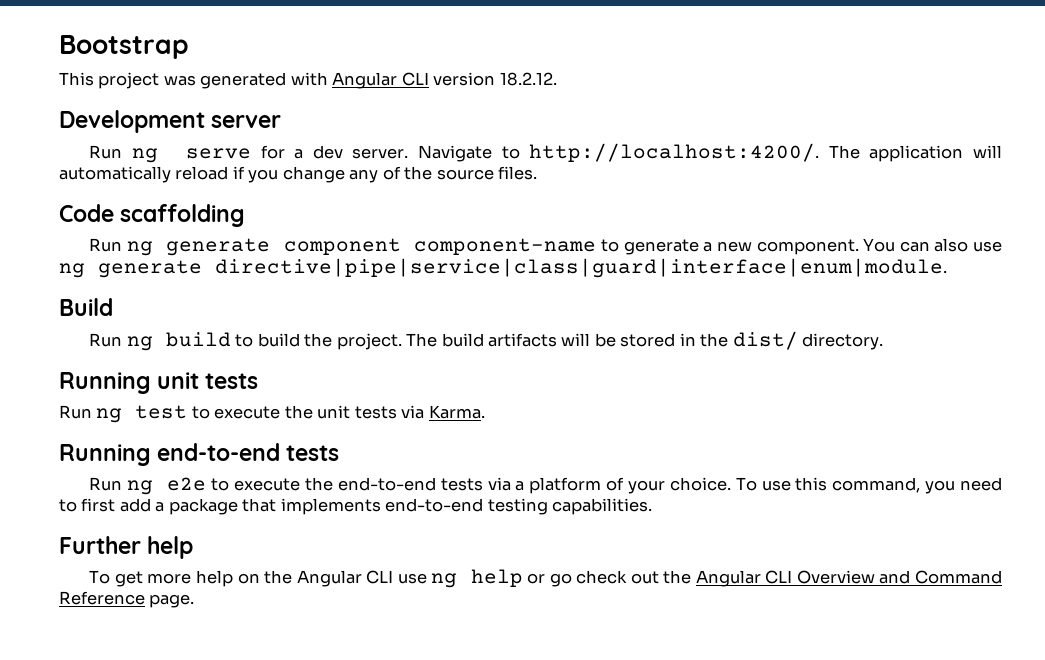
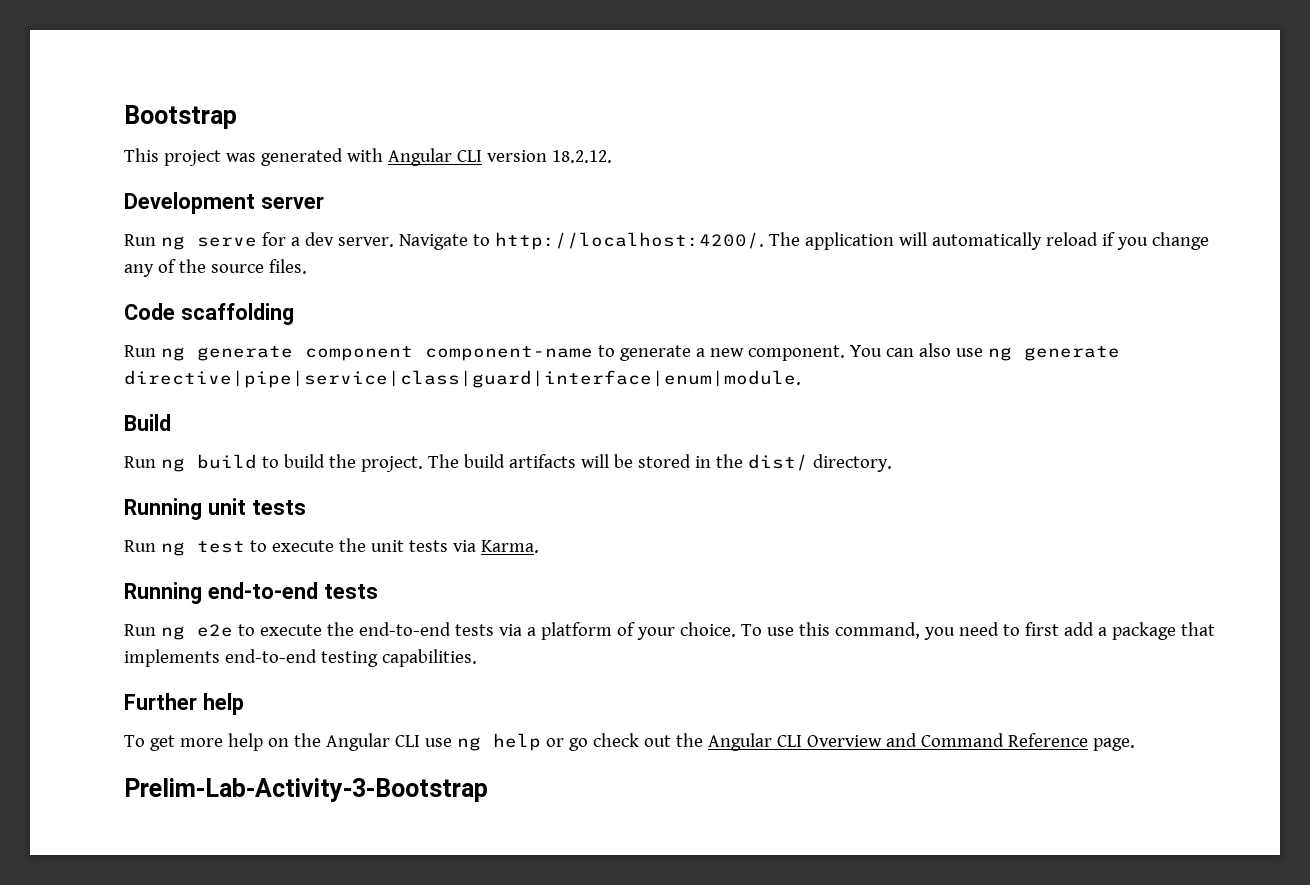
+ Prelim-Lab-Activity-3-Bootstrap

